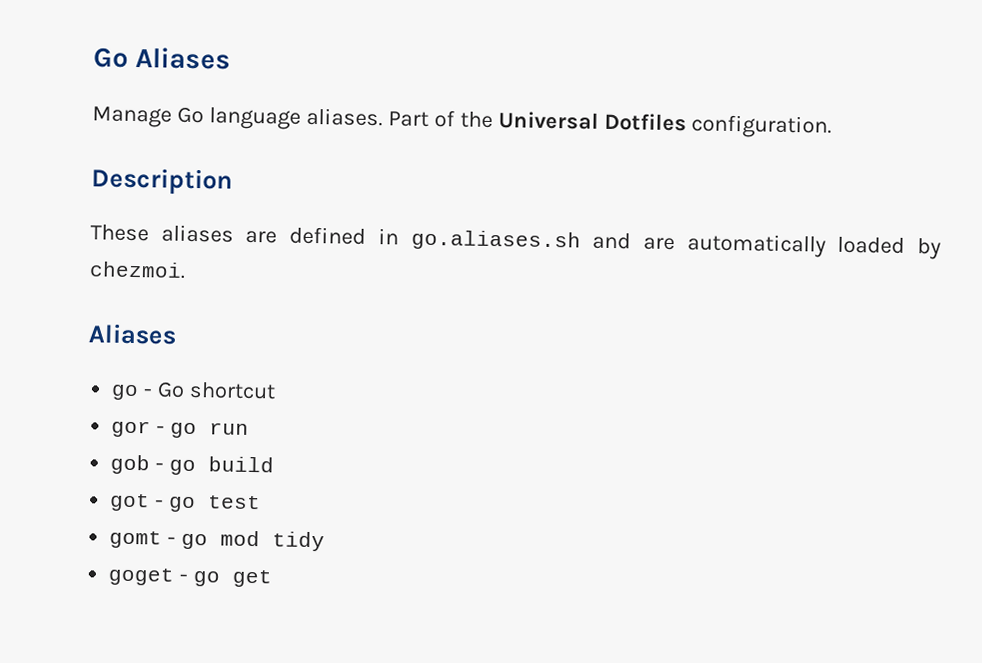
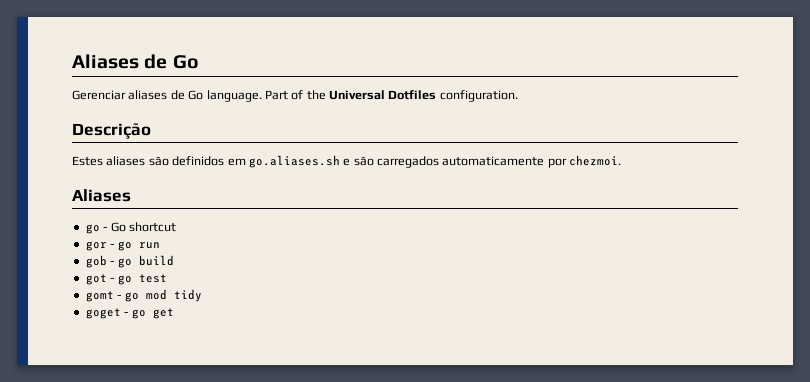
- Go Aliases
- Manage Go language aliases.
+ Aliases de Go
+ Gerenciar aliases de Go language.
- Description
- These aliases are defined in go.aliases.sh and are automatically loaded by chezmoi.
+ Descrição
+ Estes aliases são definidos em go.aliases.sh e são carregados automaticamente por chezmoi.

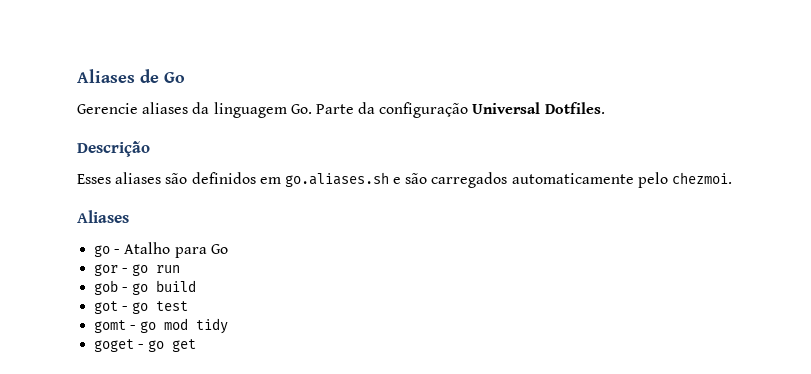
- Gerenciar aliases de Go language. Part of the Universal Dotfiles configuration.
+ Gerencie aliases da linguagem Go. Parte da configuração Universal Dotfiles.
- Estes aliases são definidos em go.aliases.sh e são carregados automaticamente por chezmoi.
+ Esses aliases são definidos em go.aliases.sh e são carregados automaticamente pelo chezmoi.
- go - Go shortcut
+ go - Atalho para Go

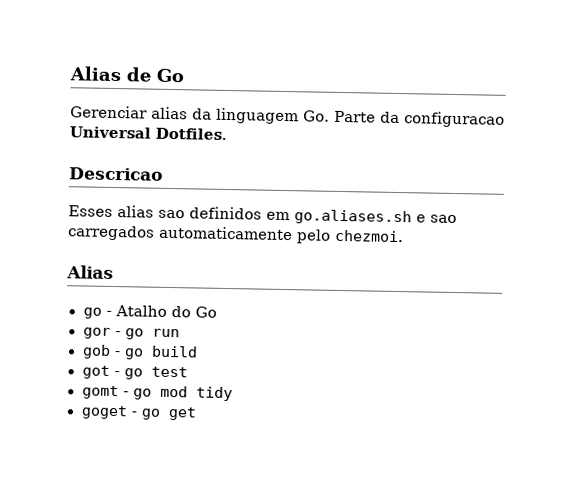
- Aliases de Go
+ Alias de Go
- Gerencie aliases da linguagem Go. Parte da configuração Universal Dotfiles.
+ Gerenciar alias da linguagem Go. Parte da configuracao Universal Dotfiles.
- Descrição
+ Descricao
- Esses aliases são definidos em go.aliases.sh e são carregados automaticamente pelo chezmoi.
- Aliases
+ Esses alias sao definidos em go.aliases.sh e sao carregados automaticamente pelo chezmoi.
+ Alias
- go - Atalho para Go
+ go - Atalho do Go

